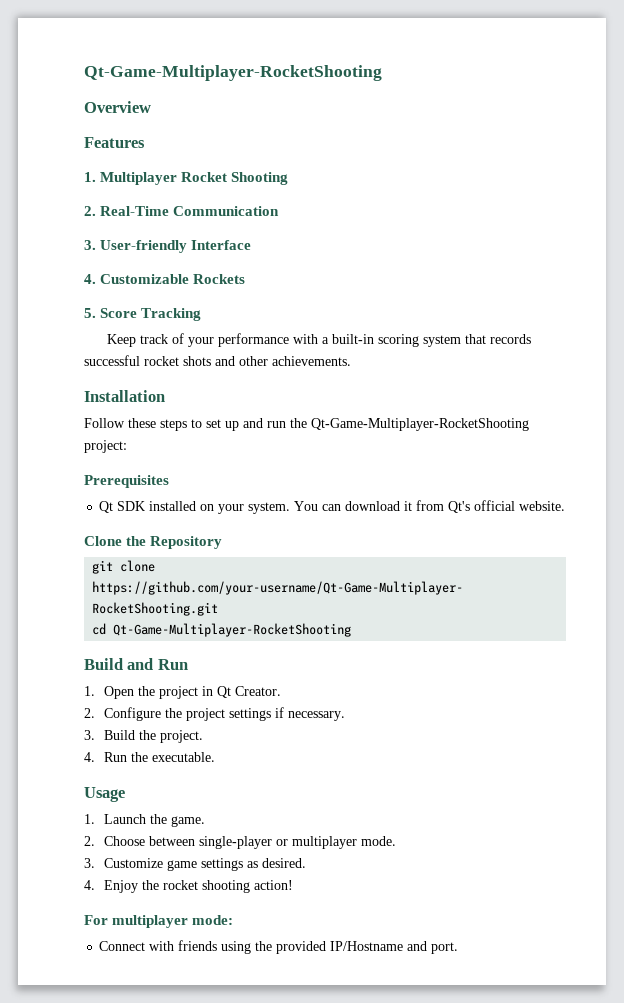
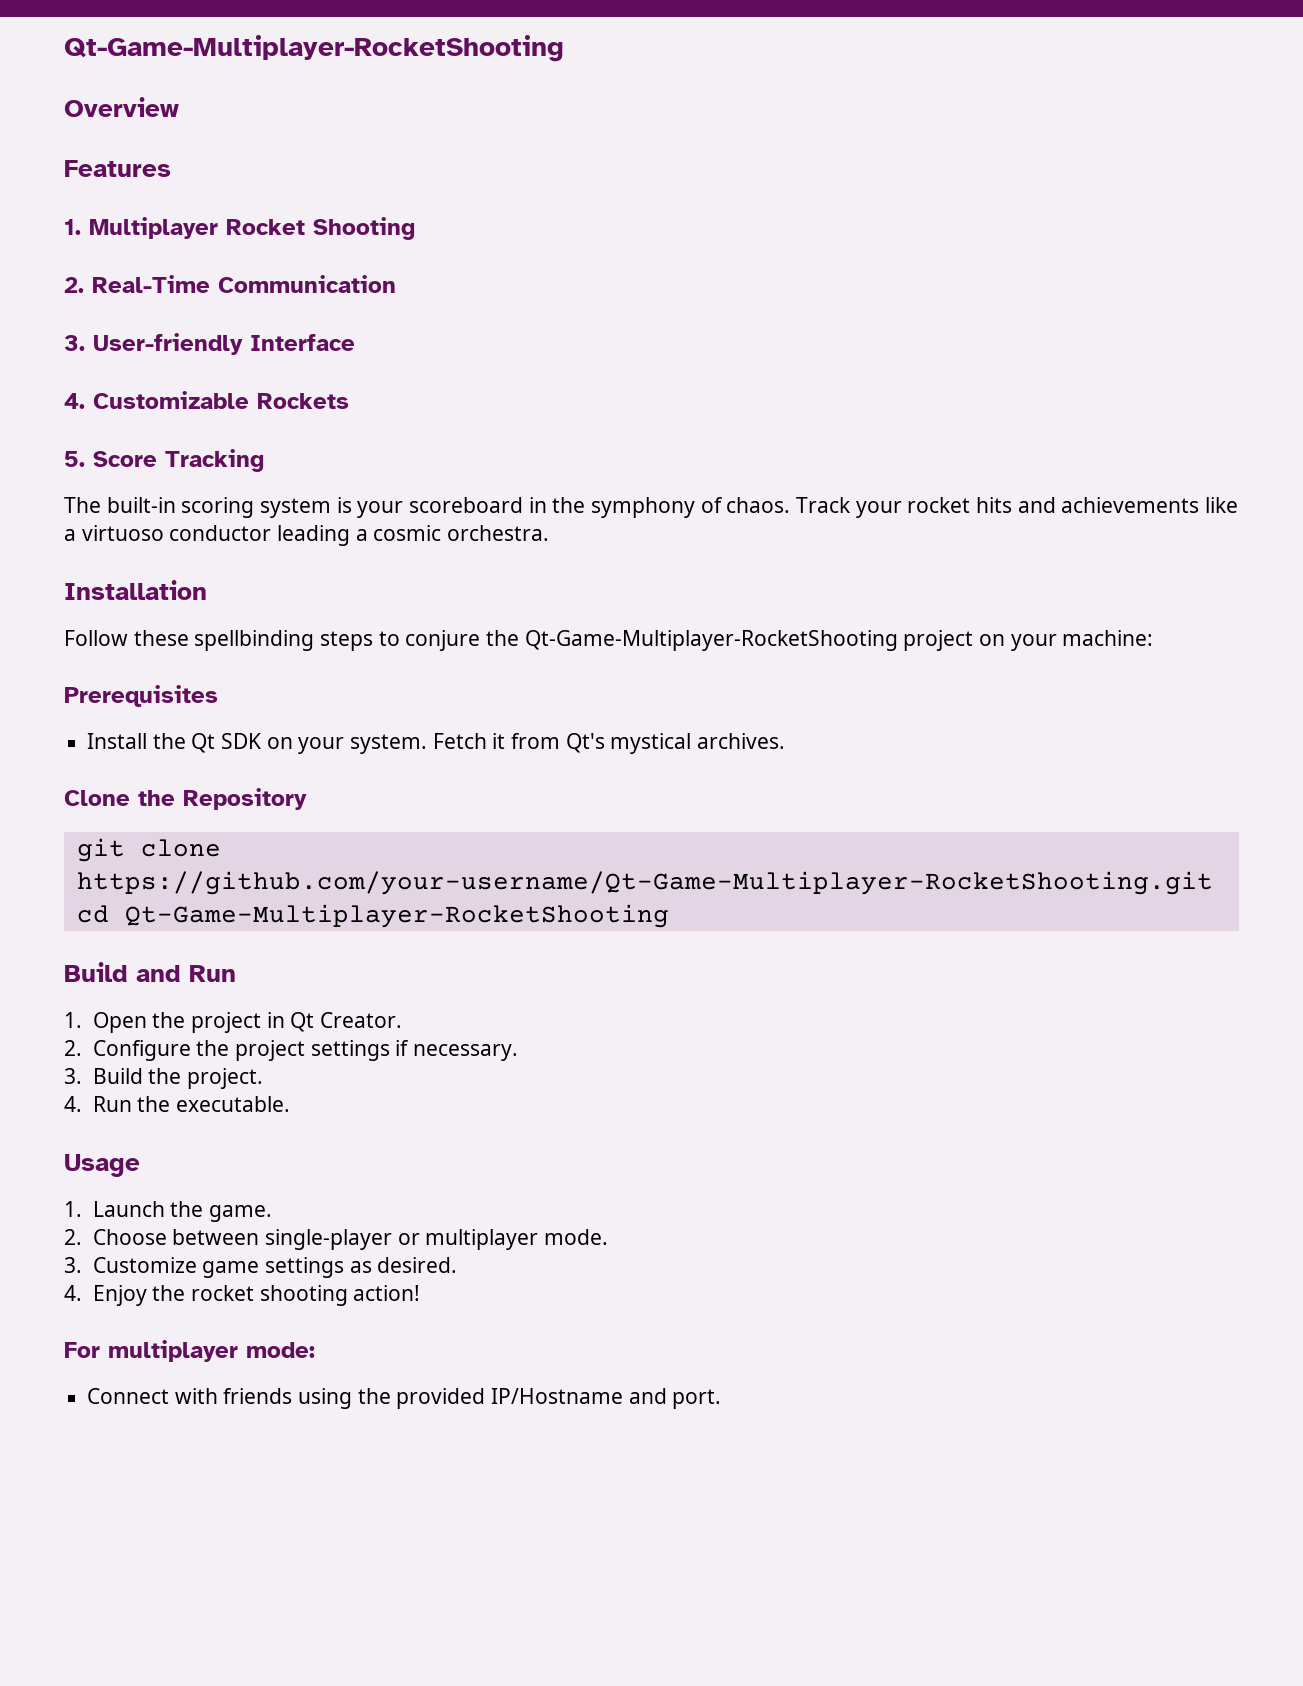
- Keep track of your performance with a built-in scoring system that records successful rocket shots and other achievements.
+ The built-in scoring system is your scoreboard in the symphony of chaos. Track your rocket hits and achievements like a virtuoso conductor leading a cosmic orchestra.
- Follow these steps to set up and run the Qt-Game-Multiplayer-RocketShooting project:
+ Follow these spellbinding steps to conjure the Qt-Game-Multiplayer-RocketShooting project on your machine:
- Qt SDK installed on your system.
+ Install the Qt SDK on your system.
- You can download it from Qt's official website.
+ Fetch it from Qt's mystical archives.

